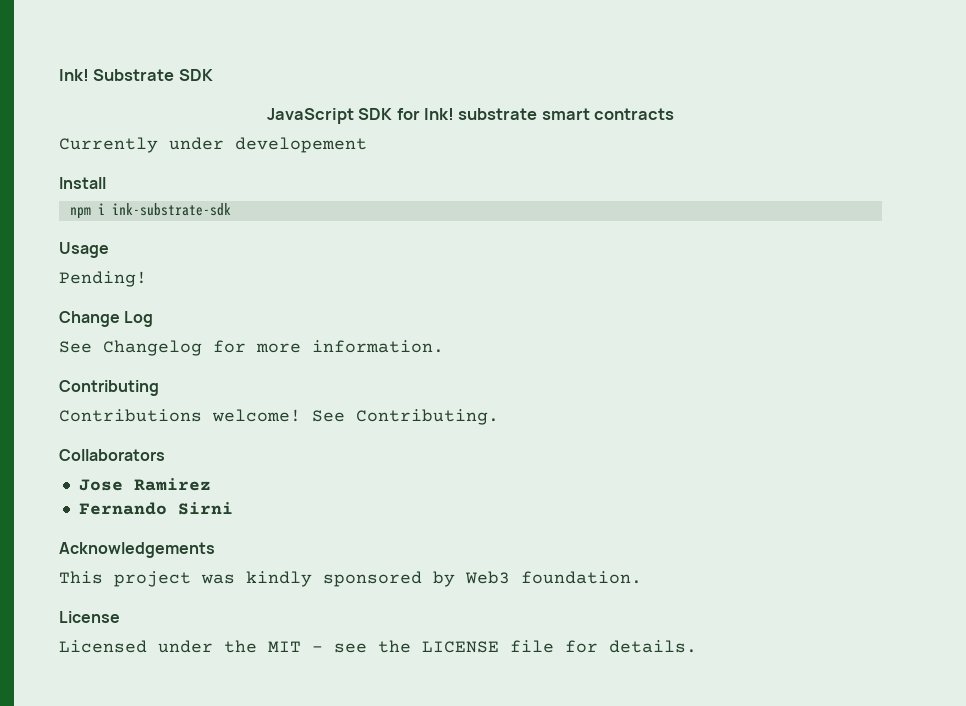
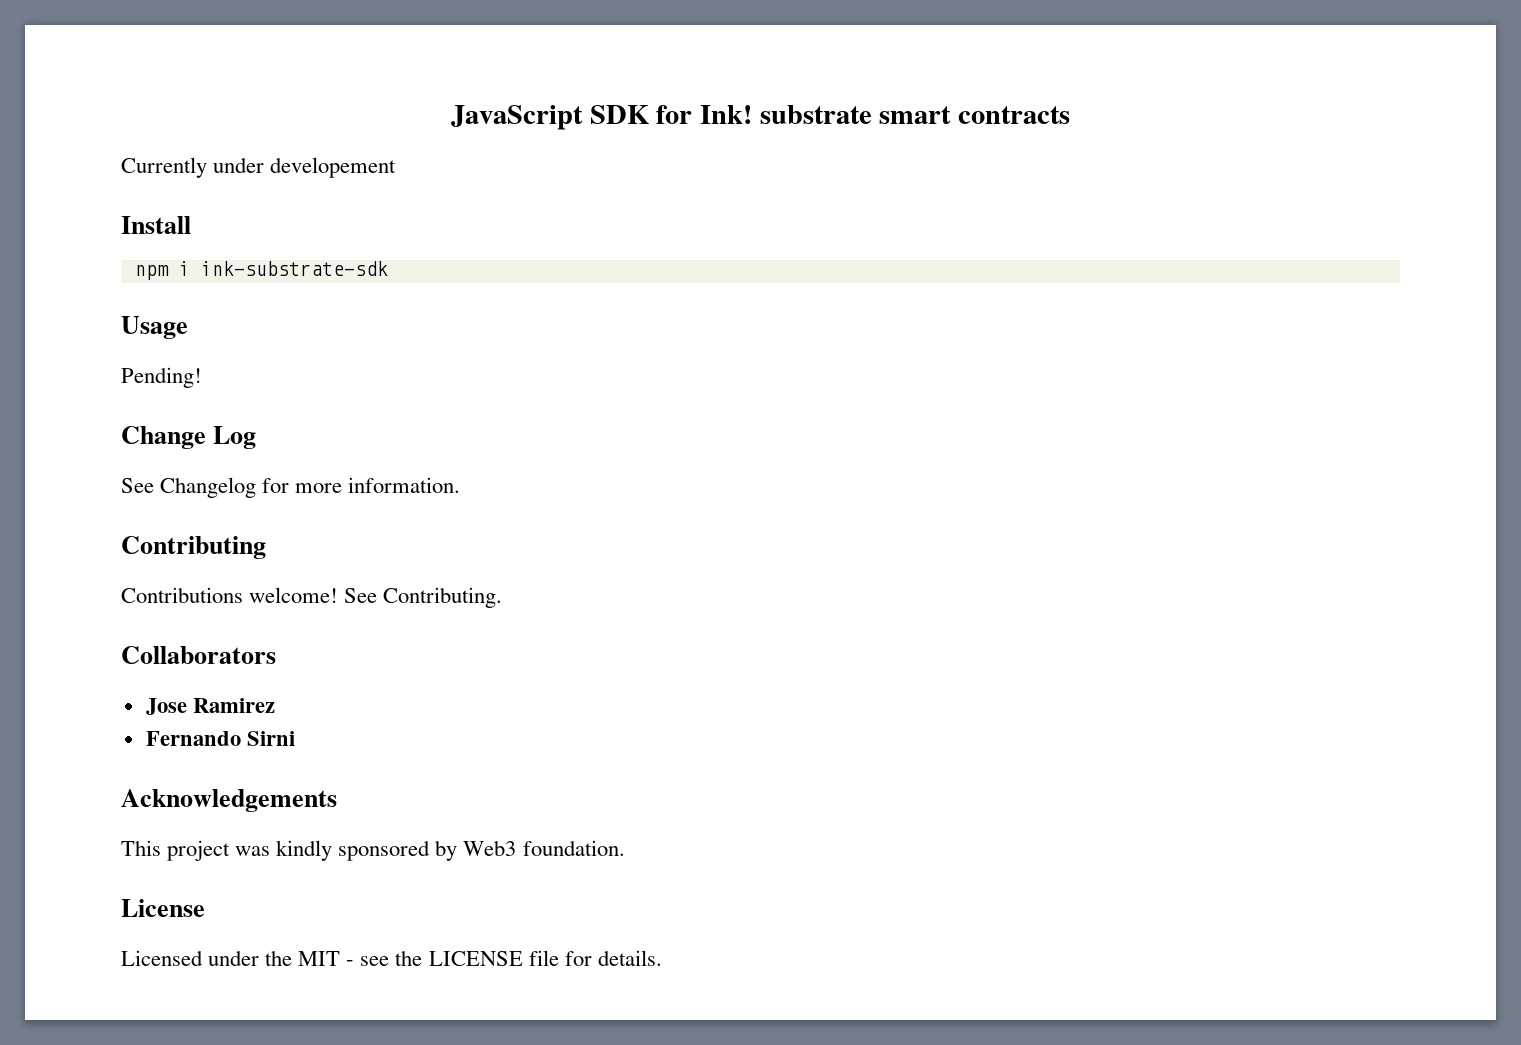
- Ink! Substrate SDK

